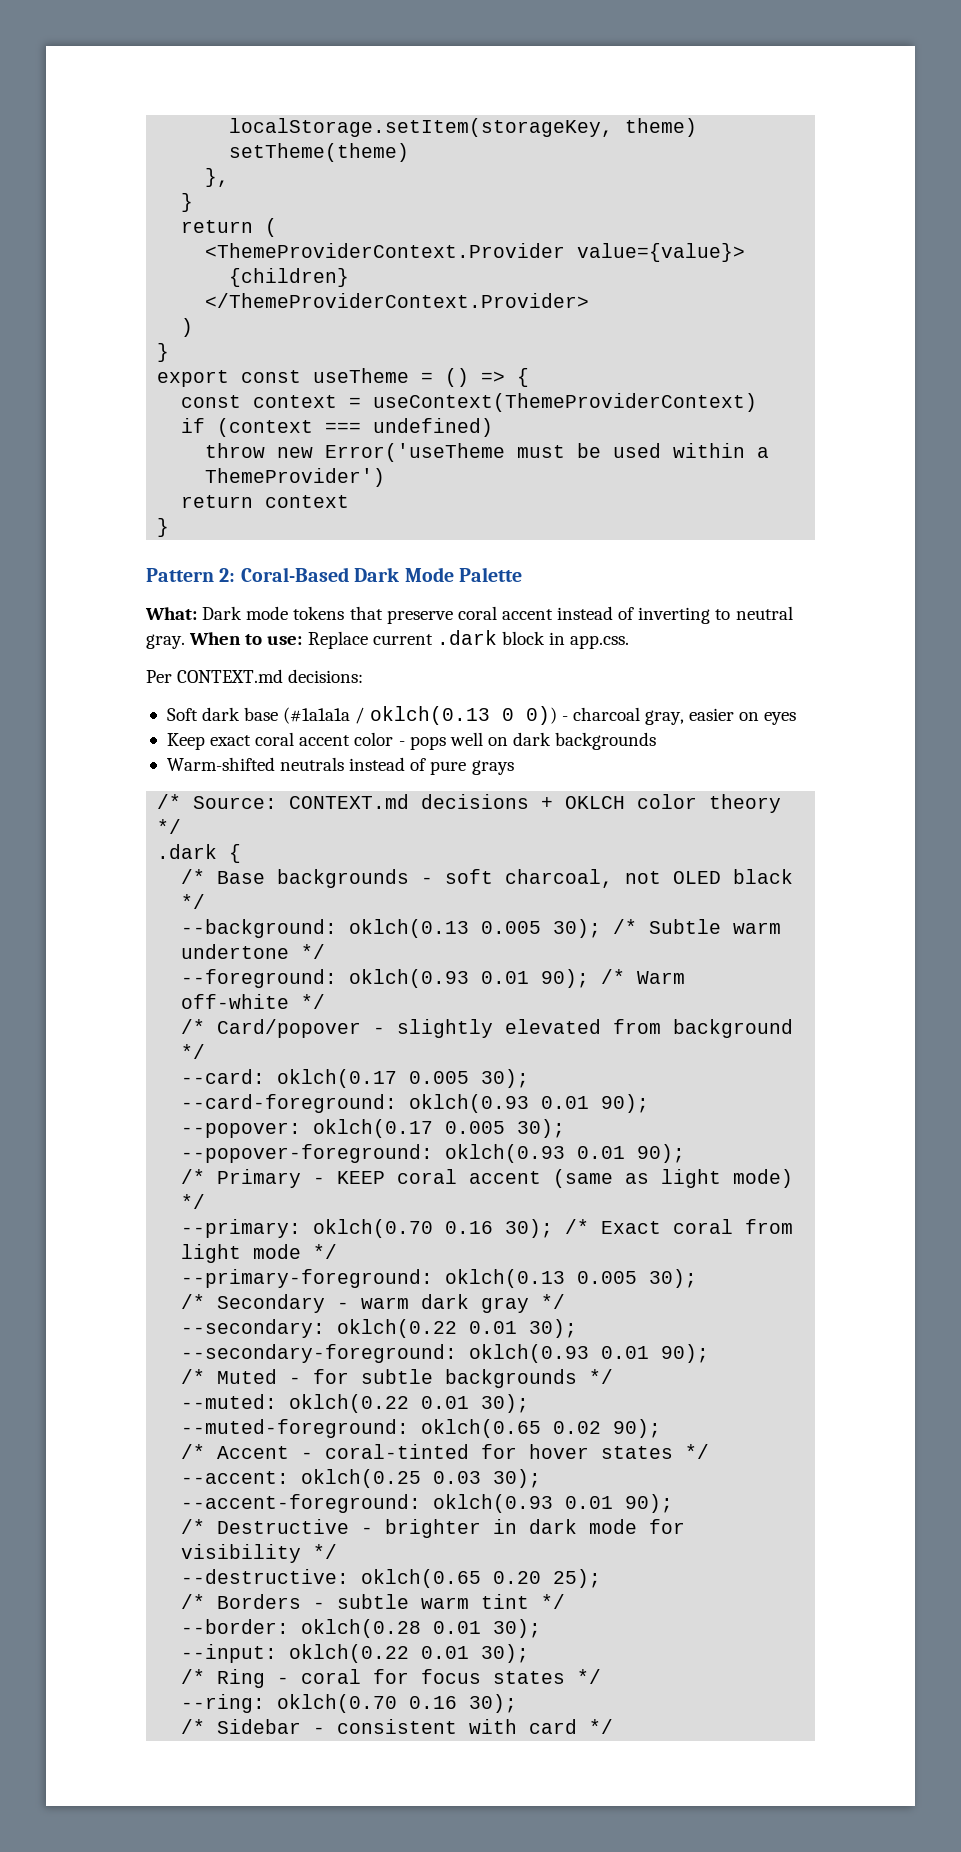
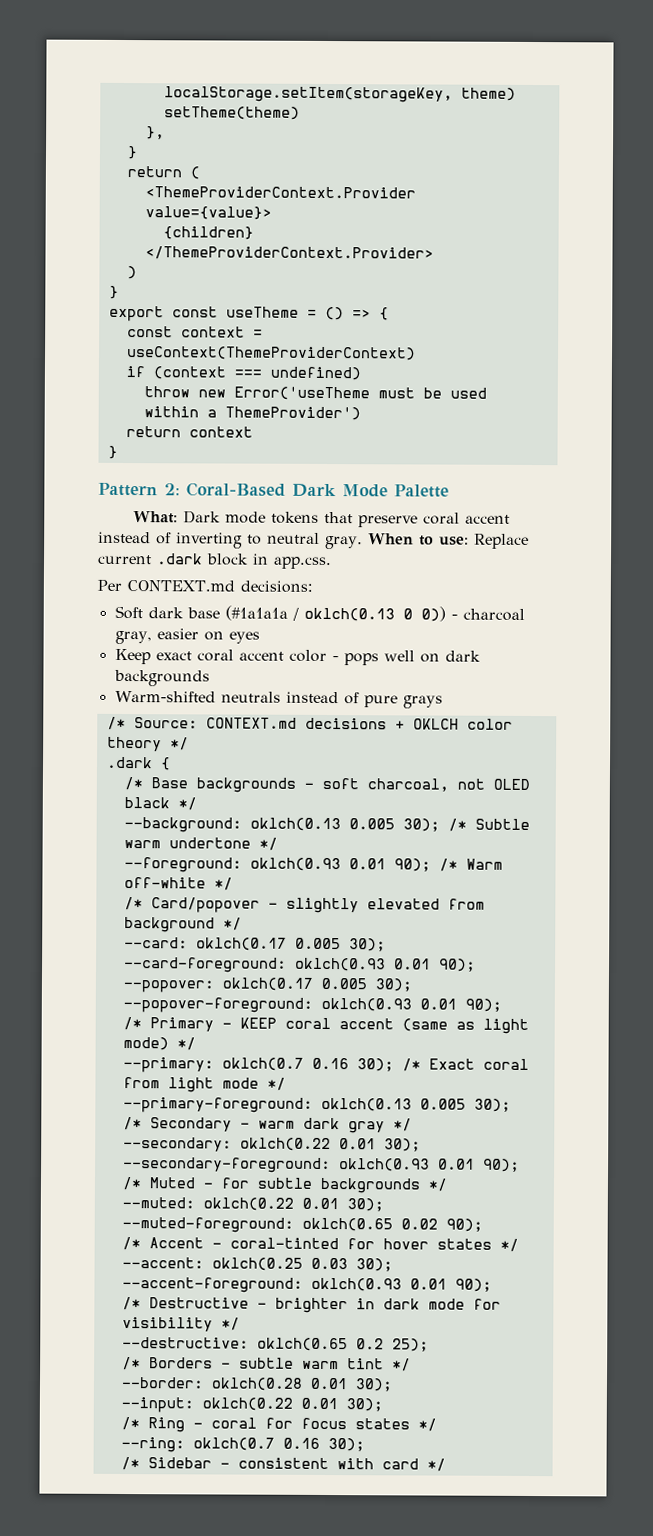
- --primary: oklch(0.70 0.16 30); /* Exact coral from light mode */
+ --primary: oklch(0.7 0.16 30); /* Exact coral from light mode */
- --destructive: oklch(0.65 0.20 25);
+ --destructive: oklch(0.65 0.2 25);
- --ring: oklch(0.70 0.16 30);
+ --ring: oklch(0.7 0.16 30);

